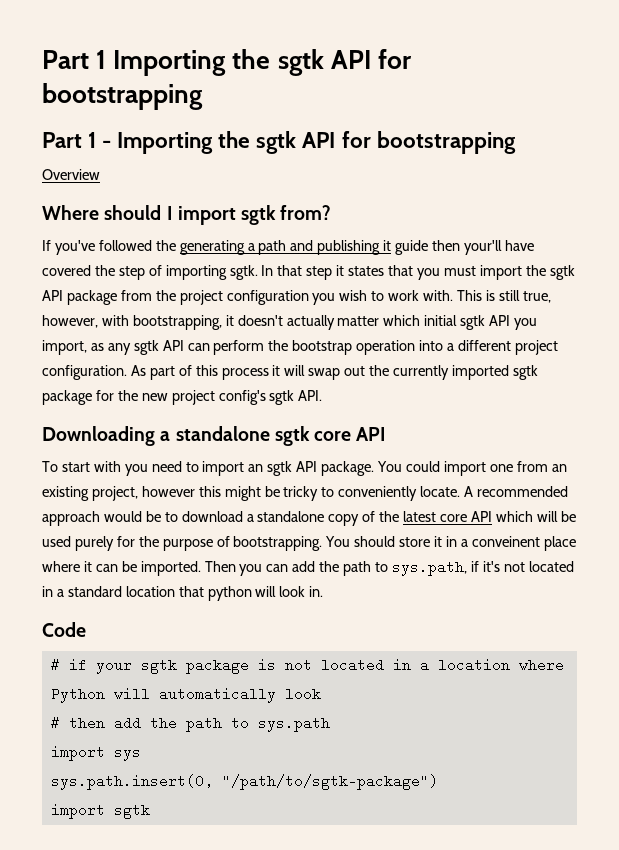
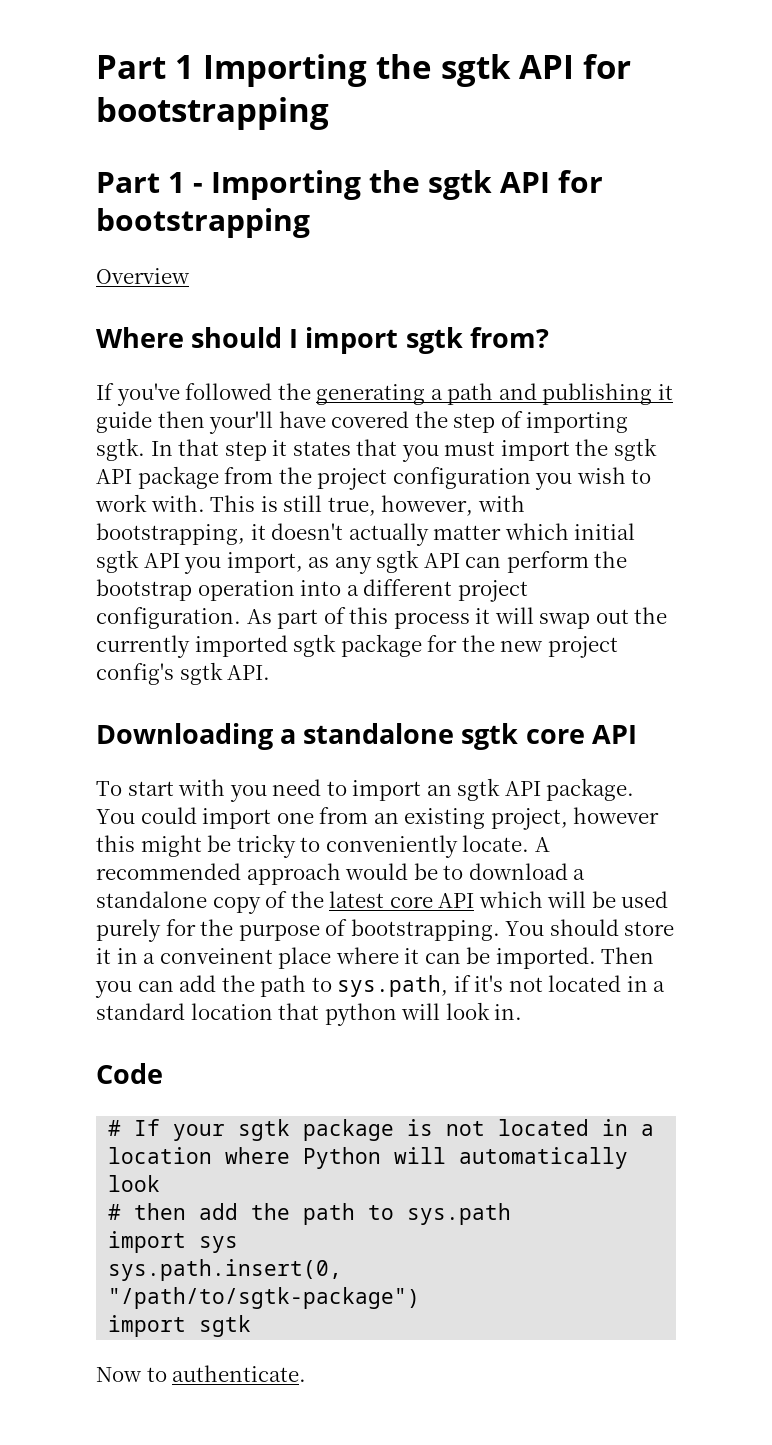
- # if your sgtk package is not located in a location where Python will automatically look
+ # If your sgtk package is not located in a location where Python will automatically look
+ Now to authenticate.

